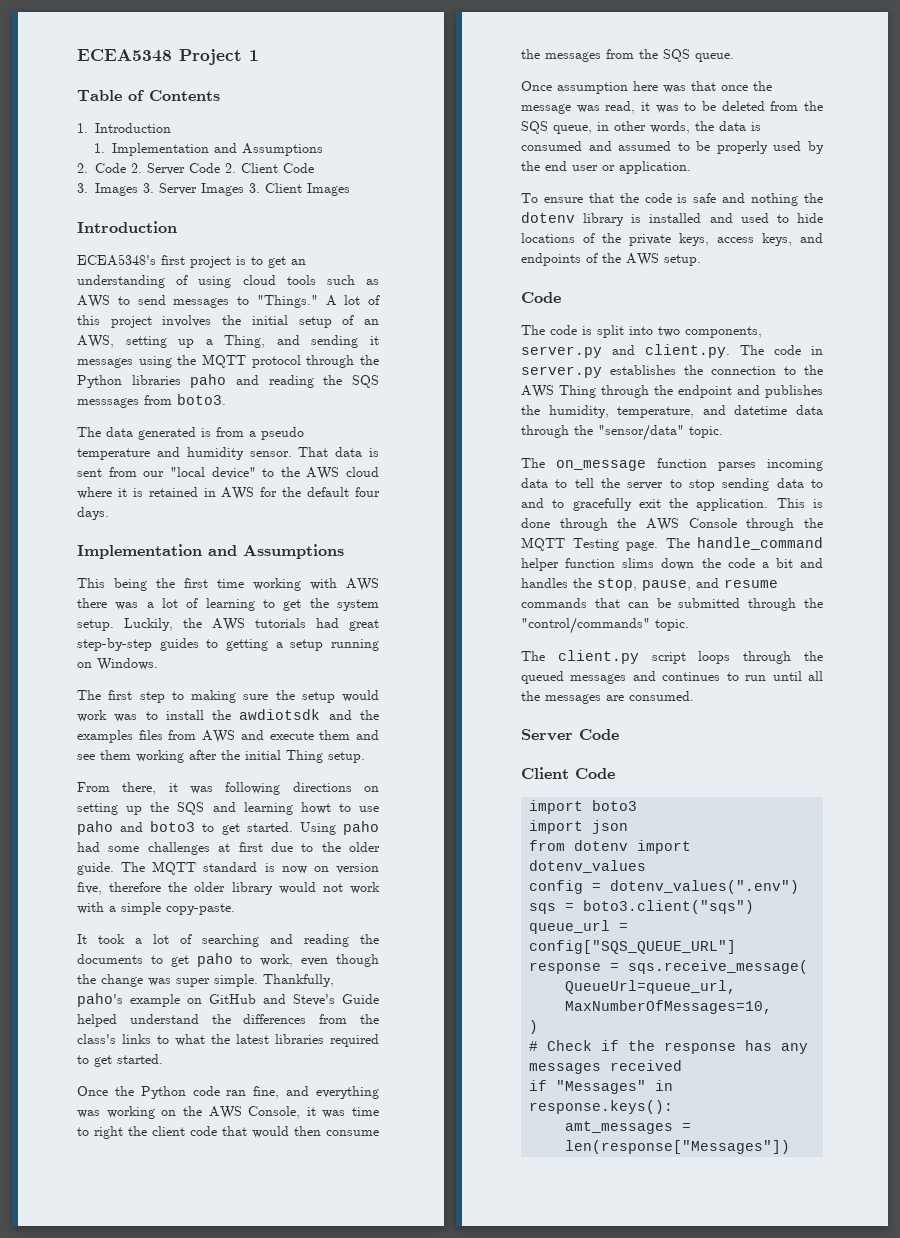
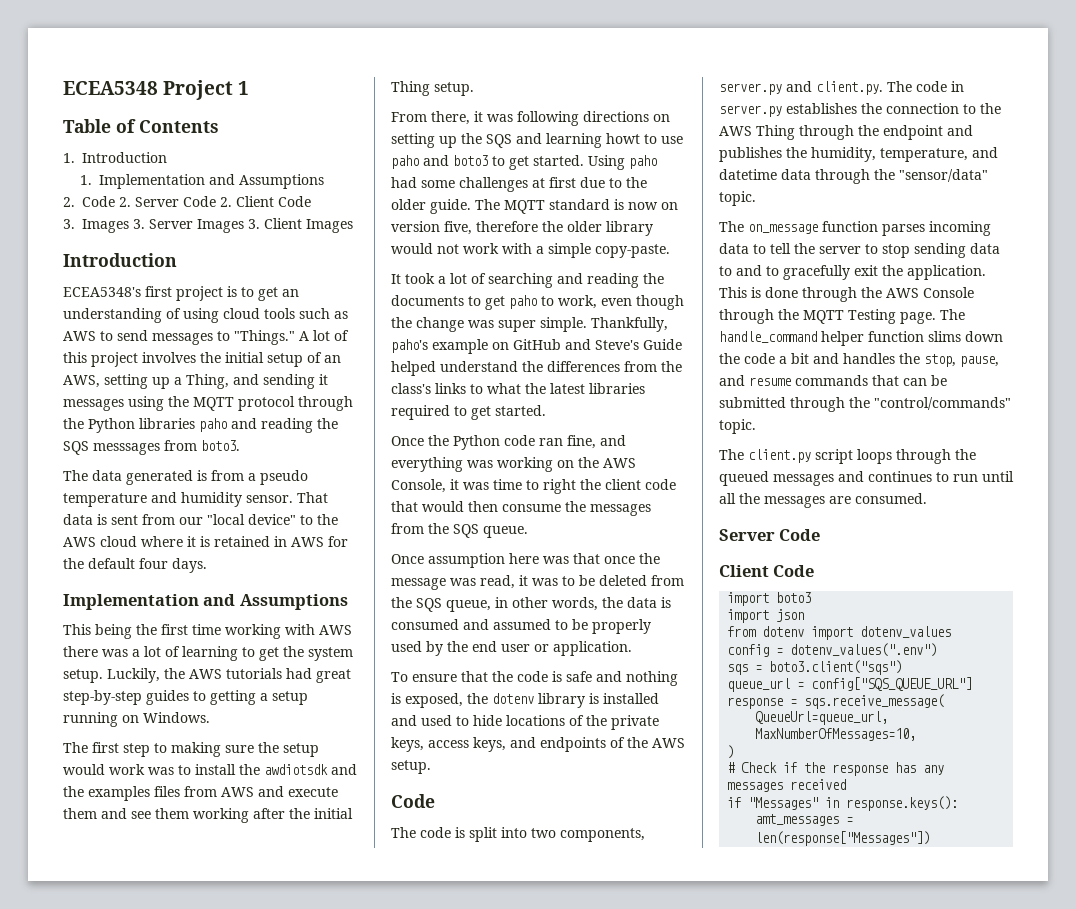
- To ensure that the code is safe and nothing the dotenv library is installed and used to hide locations of the private keys, access keys, and endpoints of the AWS setup.
+ To ensure that the code is safe and nothing is exposed, the dotenv library is installed and used to hide locations of the private keys, access keys, and endpoints of the AWS setup.

